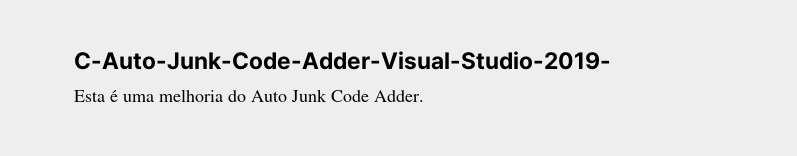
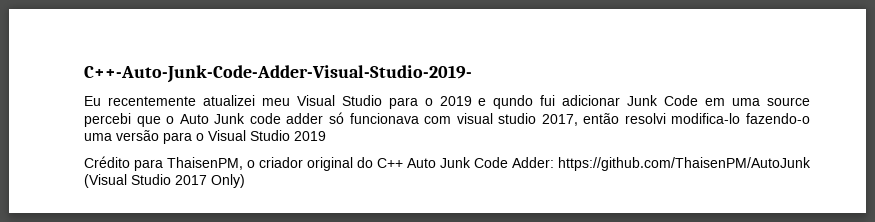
- C-Auto-Junk-Code-Adder-Visual-Studio-2019-
- Esta é uma melhoria do Auto Junk Code Adder.
+ C++-Auto-Junk-Code-Adder-Visual-Studio-2019-
+ Eu recentemente atualizei meu Visual Studio para o 2019 e qundo fui adicionar Junk Code em uma source percebi que o Auto Junk code adder só funcionava com visual studio 2017, então resolvi modifica-lo fazendo-o uma versão para o Visual Studio 2019
+ Crédito para ThaisenPM, o criador original do C++ Auto Junk Code Adder: https://github.com/ThaisenPM/AutoJunk (Visual Studio 2017 Only)

